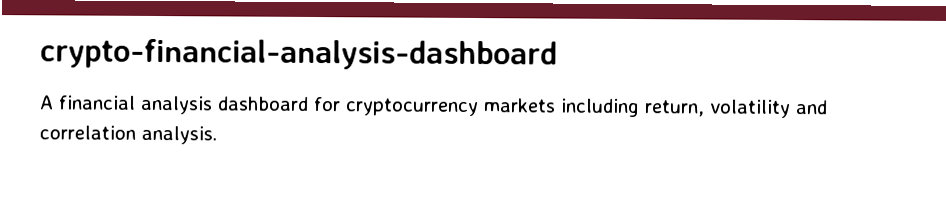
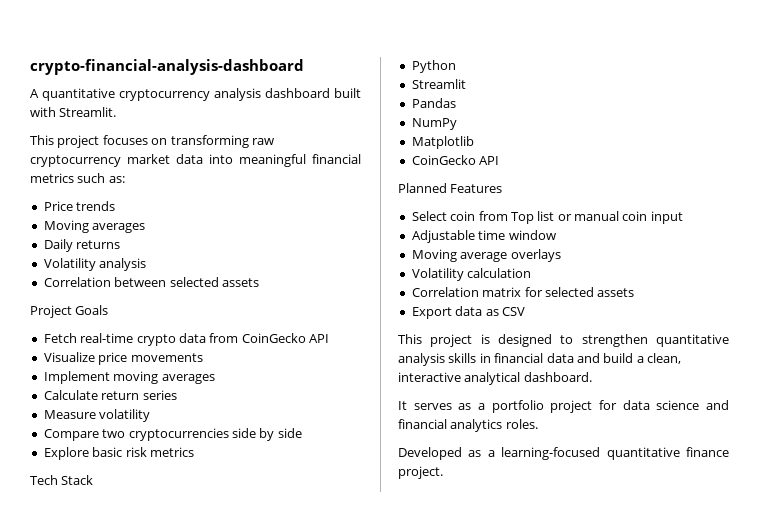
- A financial analysis dashboard for cryptocurrency markets including return, volatility and correlation analysis.
+ A quantitative cryptocurrency analysis dashboard built with Streamlit.
+ This project focuses on transforming raw cryptocurrency market data into meaningful financial metrics such as:
+ Price trends
+ Moving averages
+ Daily returns
+ Volatility analysis
+ Correlation between selected assets
+ Project Goals
+ Fetch real-time crypto data from CoinGecko API
+ Visualize price movements
+ Implement moving averages
+ Calculate return series
+ Measure volatility
+ Compare two cryptocurrencies side by side
+ Explore basic risk metrics
+ Tech Stack
+ Python
+ Streamlit
+ Pandas
+ NumPy
+ Matplotlib
+ CoinGecko API
+ Planned Features
+ Select coin from Top list or manual coin input
+ Adjustable time window
+ Moving average overlays
+ Volatility calculation
+ Correlation matrix for selected assets
+ Export data as CSV
+ This project is designed to strengthen quantitative analysis skills in financial data and build a clean, interactive analytical dashboard.
+ It serves as a portfolio project for data science and financial analytics roles.
+ Developed as a learning-focused quantitative finance project.

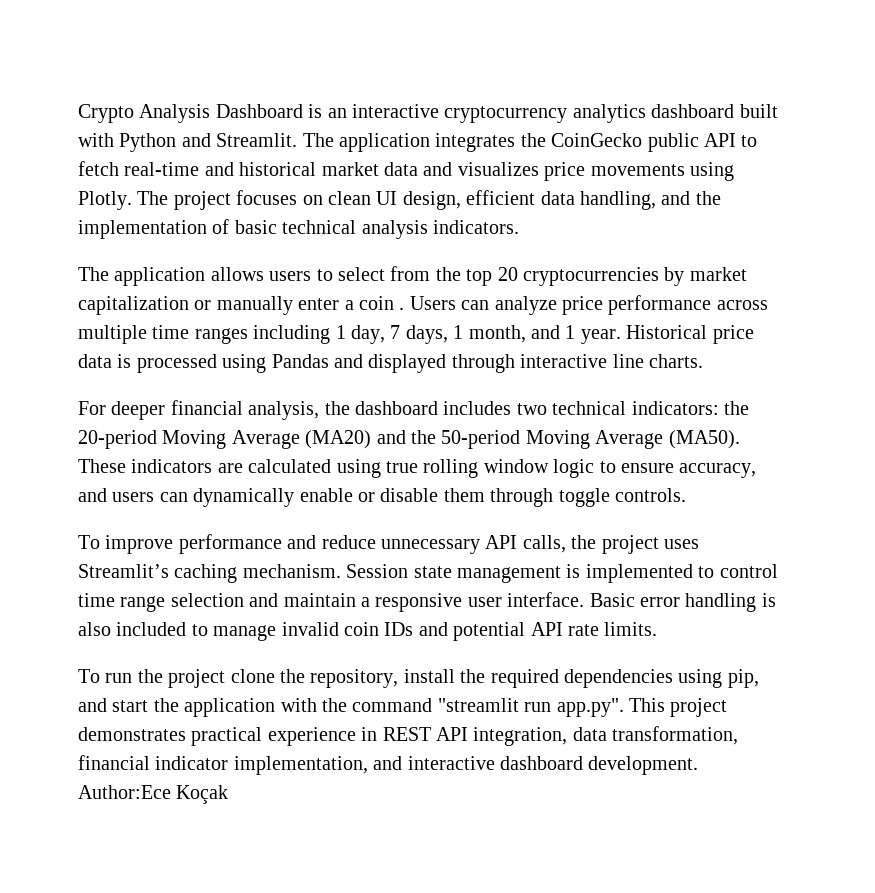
- crypto-financial-analysis-dashboard
- A quantitative cryptocurrency analysis dashboard built with Streamlit.
- This project focuses on transforming raw cryptocurrency market data into meaningful financial metrics such as:
- Price trends
- Moving averages
- Daily returns
- Volatility analysis
- Correlation between selected assets
- Project Goals
- Fetch real-time crypto data from CoinGecko API
- Visualize price movements
- Implement moving averages
- Calculate return series
- Measure volatility
- Compare two cryptocurrencies side by side
- Explore basic risk metrics
- Tech Stack
- Python
- Streamlit
- Pandas
- NumPy
- Matplotlib
- CoinGecko API
- Planned Features
- Select coin from Top list or manual coin input
- Adjustable time window
- Moving average overlays
- Volatility calculation
- Correlation matrix for selected assets
- Export data as CSV
- This project is designed to strengthen quantitative analysis skills in financial data and build a clean, interactive analytical dashboard.
- It serves as a portfolio project for data science and financial analytics roles.
- Developed as a learning-focused quantitative finance project.
+ Crypto Analysis Dashboard is an interactive cryptocurrency analytics dashboard built with Python and Streamlit. The application integrates the CoinGecko public API to fetch real-time and historical market data and visualizes price movements using Plotly. The project focuses on clean UI design, efficient data handling, and the implementation of basic technical analysis indicators.
+ The application allows users to select from the top 20 cryptocurrencies by market capitalization or manually enter a coin . Users can analyze price performance across multiple time ranges including 1 day, 7 days, 1 month, and 1 year. Historical price data is processed using Pandas and displayed through interactive line charts.
+ For deeper financial analysis, the dashboard includes two technical indicators: the 20-period Moving Average (MA20) and the 50-period Moving Average (MA50). These indicators are calculated using true rolling window logic to ensure accuracy, and users can dynamically enable or disable them through toggle controls.
+ To improve performance and reduce unnecessary API calls, the project uses Streamlit’s caching mechanism. Session state management is implemented to control time range selection and maintain a responsive user interface. Basic error handling is also included to manage invalid coin IDs and potential API rate limits.
+ To run the project clone the repository, install the required dependencies using pip, and start the application with the command "streamlit run app.py". This project demonstrates practical experience in REST API integration, data transformation, financial indicator implementation, and interactive dashboard development. Author:Ece Koçak

